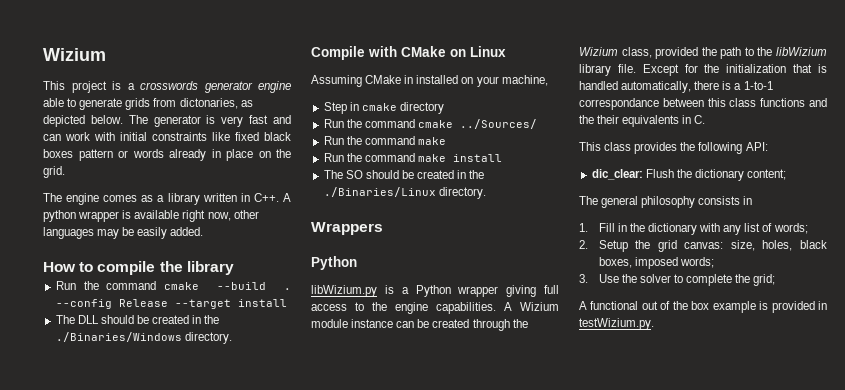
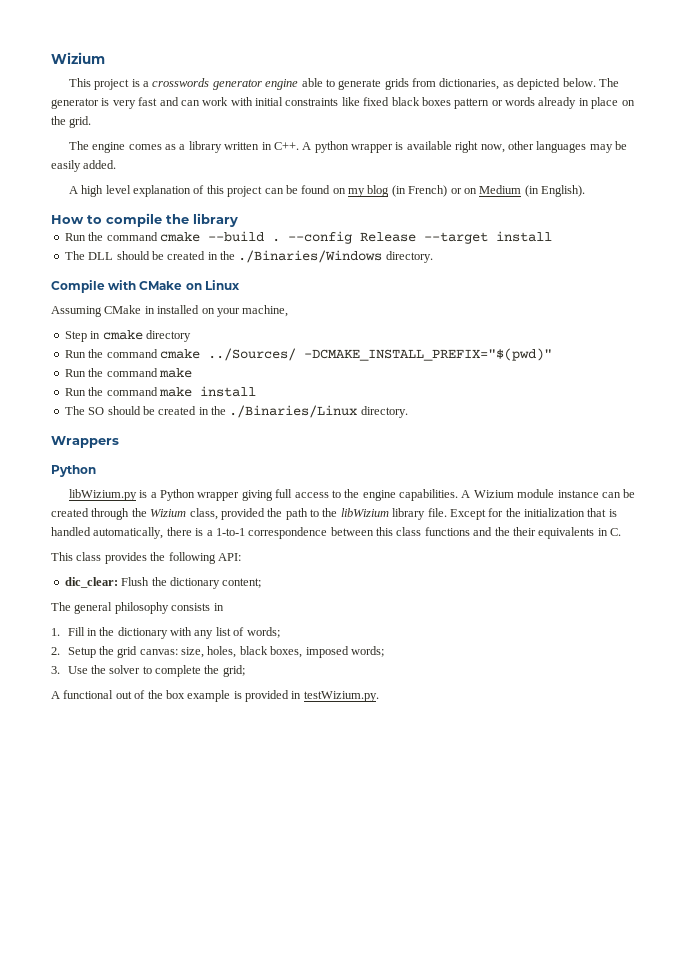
- This project is a crosswords generator engine able to generate grids from dictonaries, as depicted below.
+ This project is a crosswords generator engine able to generate grids from dictionaries, as depicted below.
+ A high level explanation of this project can be found on my blog (in French) or on Medium (in English).
- Run the command cmake ../Sources/
+ Run the command cmake ../Sources/ -DCMAKE_INSTALL_PREFIX="$(pwd)"
- Except for the initialization that is handled automatically, there is a 1-to-1 correspondance between this class functions and the their equivalents in C.
+ Except for the initialization that is handled automatically, there is a 1-to-1 correspondence between this class functions and the their equivalents in C.

